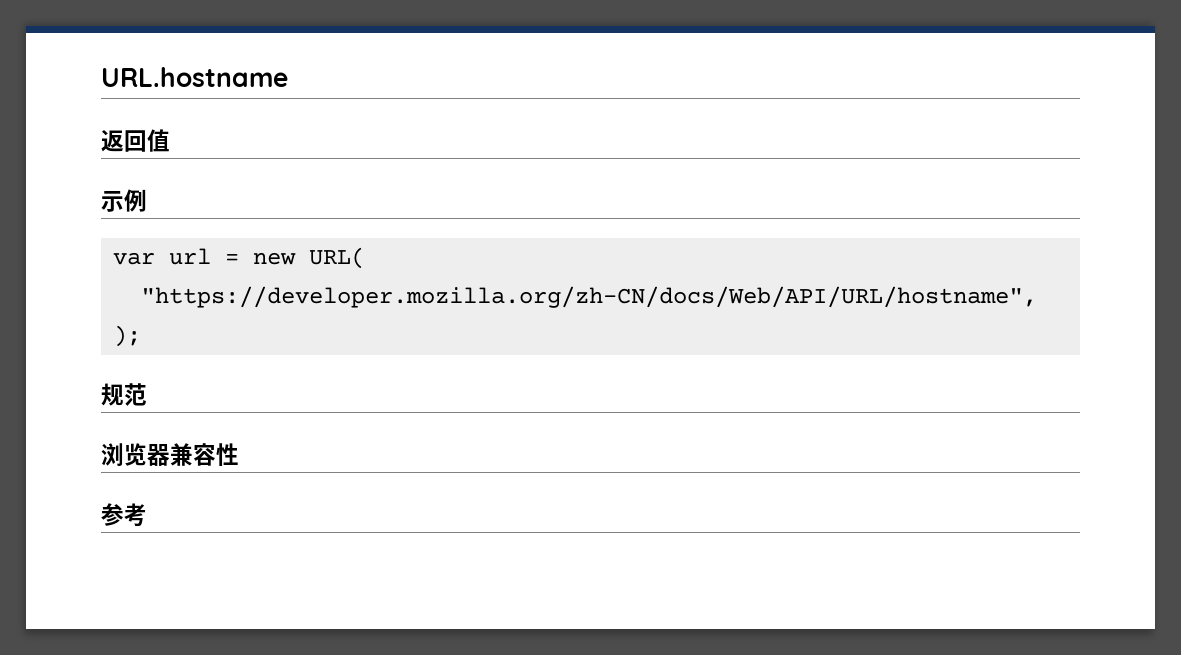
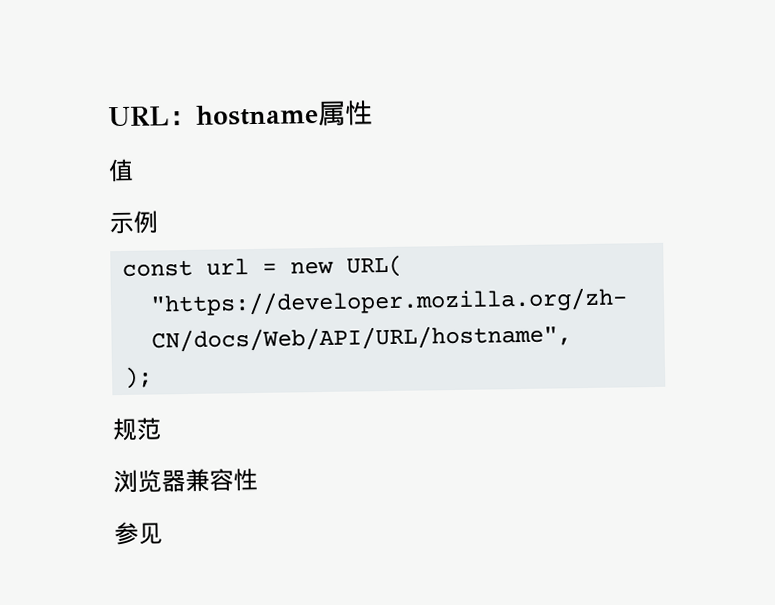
- URL.hostname
- 返回值
+ URL：hostname属性
+ 值
- var url = new URL(
+ const url = new URL(
- 参考
+ 参见

